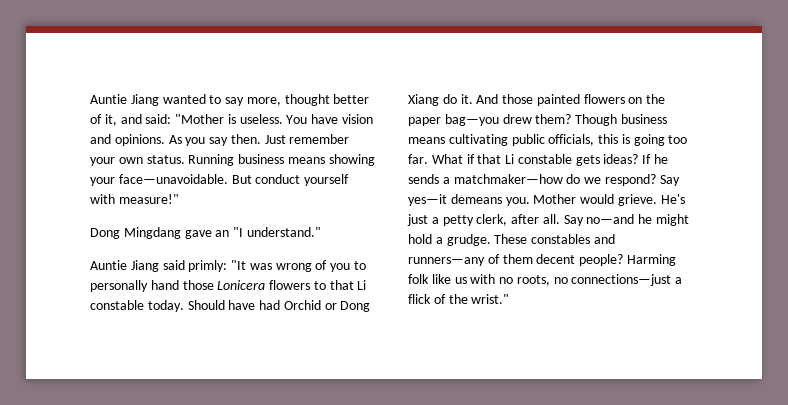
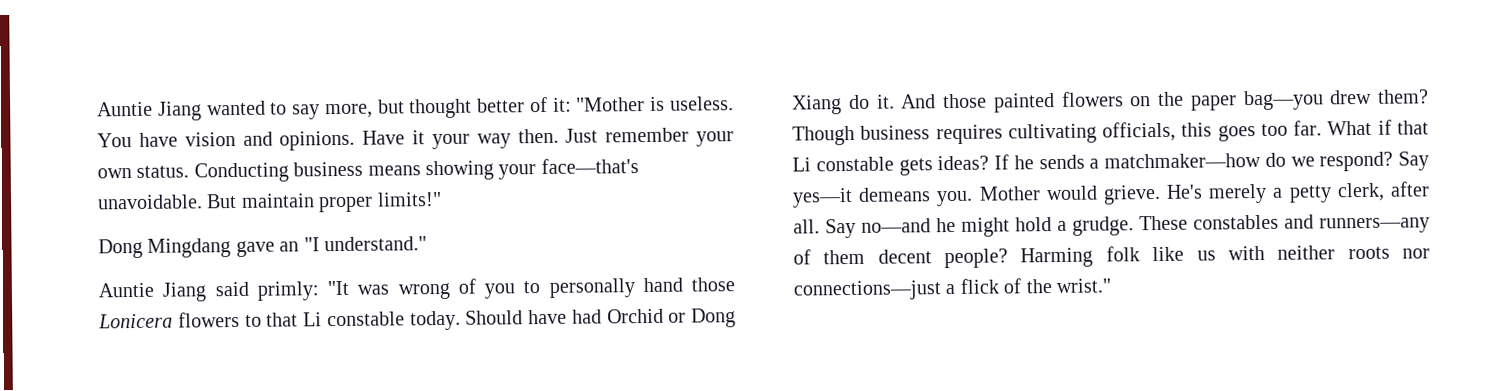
- Auntie Jiang wanted to say more, thought better of it, and said: "Mother is useless.
+ Auntie Jiang wanted to say more, but thought better of it: "Mother is useless.
- As you say then.
+ Have it your way then.
- Running business means showing your face—unavoidable. But conduct yourself with measure!"
+ Conducting business means showing your face—that's unavoidable. But maintain proper limits!"
- Though business means cultivating public officials, this is going too far.
+ Though business requires cultivating officials, this goes too far.
- He's just a petty clerk, after all.
+ He's merely a petty clerk, after all.
- Harming folk like us with no roots, no connections—just a flick of the wrist."
+ Harming folk like us with neither roots nor connections—just a flick of the wrist."

